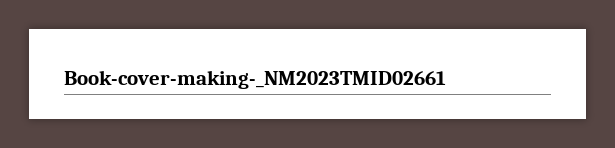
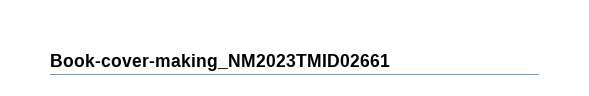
- Book-cover-making-_NM2023TMID02661
+ Book-cover-making_NM2023TMID02661

